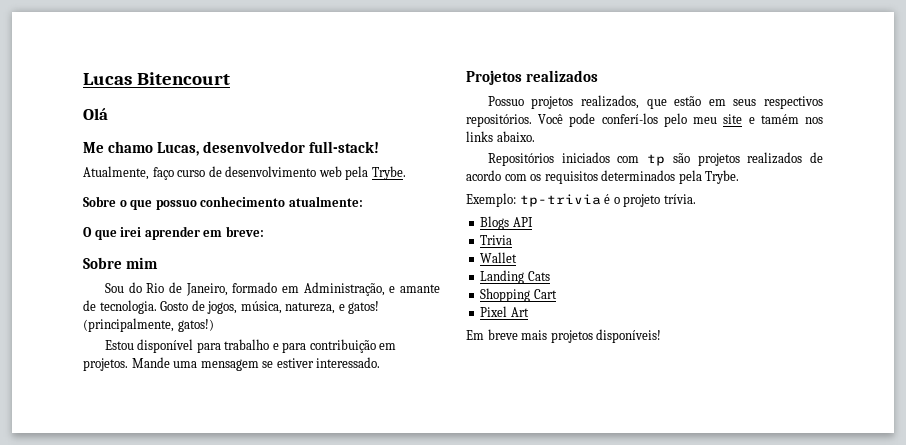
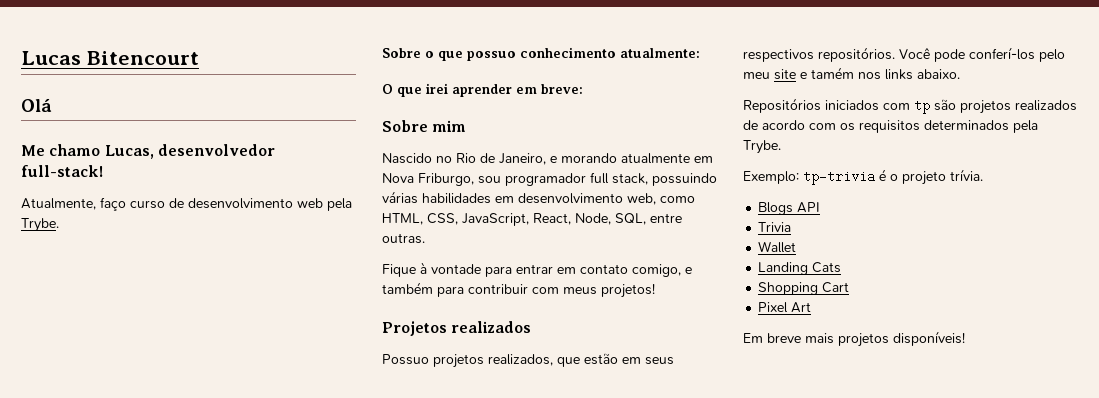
- Sou do Rio de Janeiro, formado em Administração, e amante de tecnologia. Gosto de jogos, música, natureza, e gatos! (principalmente, gatos!)
- Estou disponível para trabalho e para contribuição em projetos. Mande uma mensagem se estiver interessado.
+ Nascido no Rio de Janeiro, e morando atualmente em Nova Friburgo, sou programador full stack, possuindo várias habilidades em desenvolvimento web, como HTML, CSS, JavaScript, React, Node, SQL, entre outras.
+ Fique à vontade para entrar em contato comigo, e também para contribuir com meus projetos!

